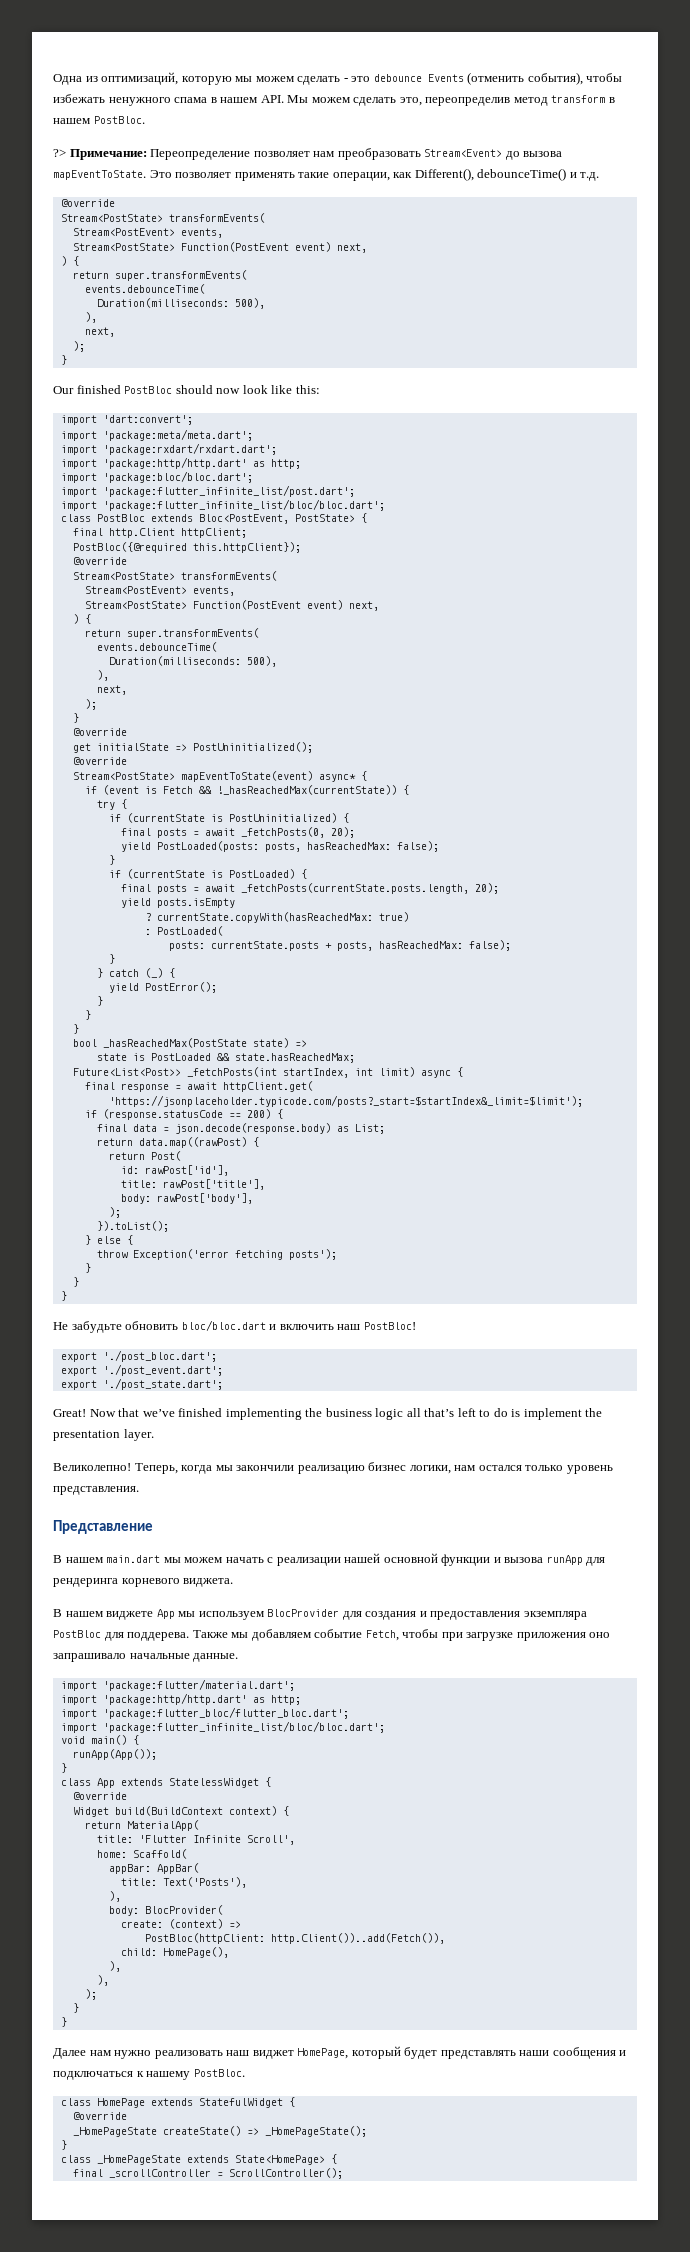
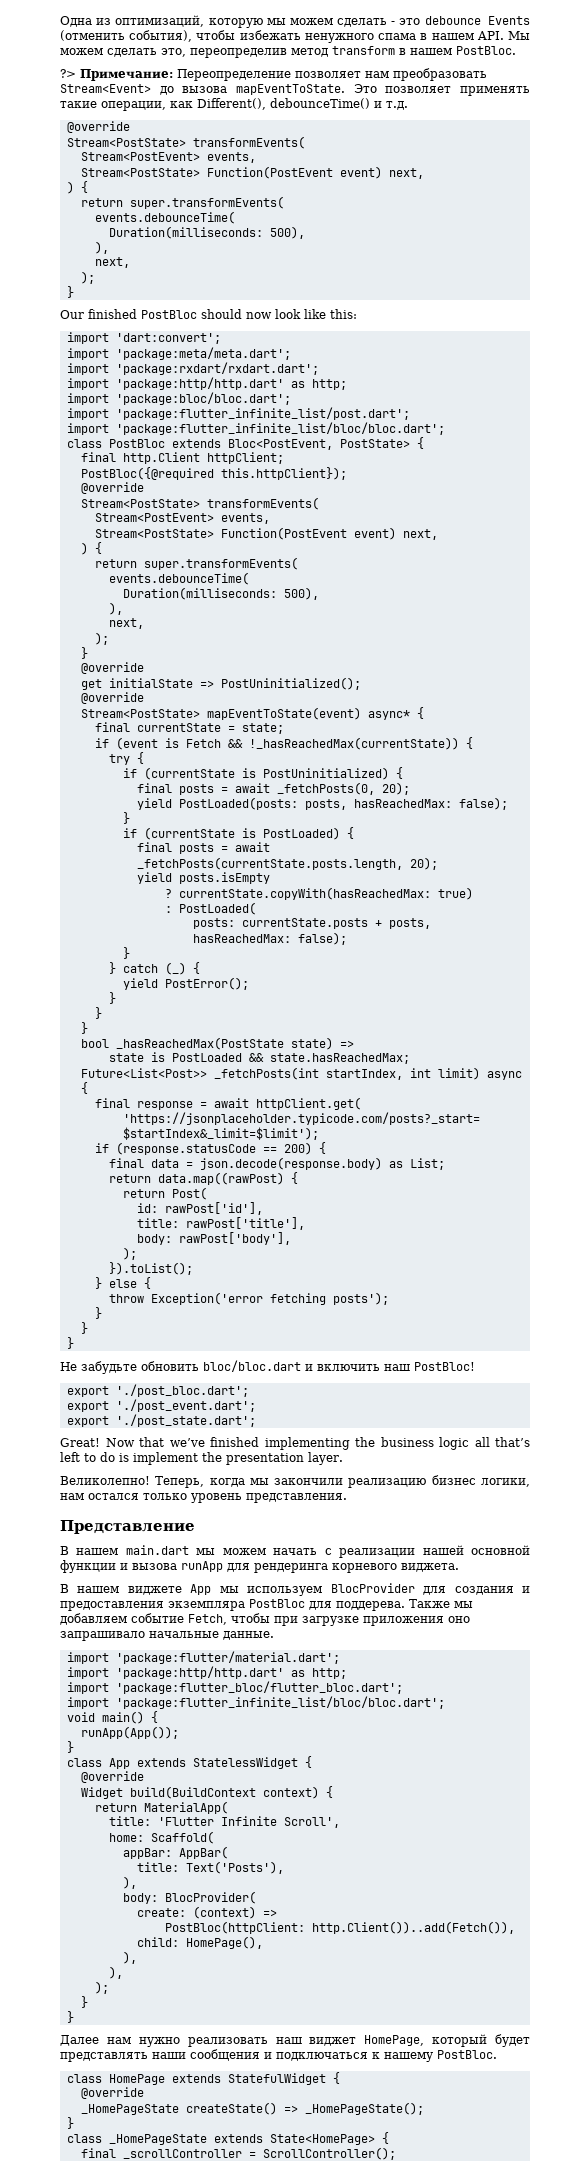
+ final currentState = state;

